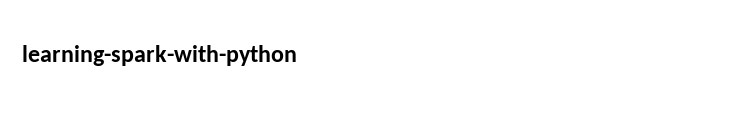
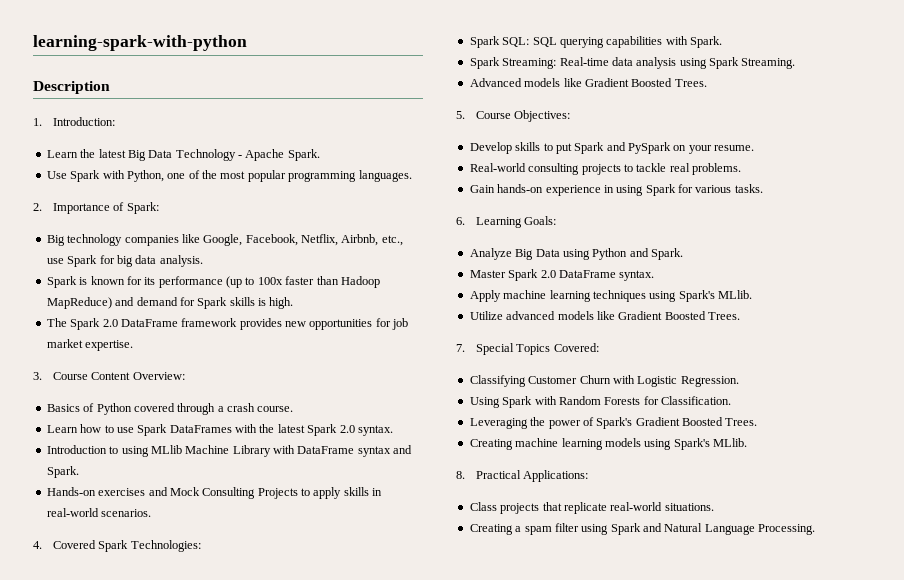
+ Description
+ 1. Introduction:
+ Learn the latest Big Data Technology - Apache Spark.
+ Use Spark with Python, one of the most popular programming languages.
+ 2. Importance of Spark:
+ Big technology companies like Google, Facebook, Netflix, Airbnb, etc., use Spark for big data analysis.
+ Spark is known for its performance (up to 100x faster than Hadoop MapReduce) and demand for Spark skills is high.
+ The Spark 2.0 DataFrame framework provides new opportunities for job market expertise.
+ 3. Course Content Overview:
+ Basics of Python covered through a crash course.
+ Learn how to use Spark DataFrames with the latest Spark 2.0 syntax.
+ Introduction to using MLlib Machine Library with DataFrame syntax and Spark.
+ Hands-on exercises and Mock Consulting Projects to apply skills in real-world scenarios.
+ 4. Covered Spark Technologies:
+ Spark SQL: SQL querying capabilities with Spark.
+ Spark Streaming: Real-time data analysis using Spark Streaming.
+ Advanced models like Gradient Boosted Trees.
+ 5. Course Objectives:
+ Develop skills to put Spark and PySpark on your resume.
+ Real-world consulting projects to tackle real problems.
+ Gain hands-on experience in using Spark for various tasks.
+ 6. Learning Goals:
+ Analyze Big Data using Python and Spark.
+ Master Spark 2.0 DataFrame syntax.
+ Apply machine learning techniques using Spark's MLlib.
+ Utilize advanced models like Gradient Boosted Trees.
+ 7. Special Topics Covered:
+ Classifying Customer Churn with Logistic Regression.
+ Using Spark with Random Forests for Classification.
+ Leveraging the power of Spark's Gradient Boosted Trees.
+ Creating machine learning models using Spark's MLlib.
+ 8. Practical Applications:
+ Class projects that replicate real-world situations.
+ Creating a spam filter using Spark and Natural Language Processing.

